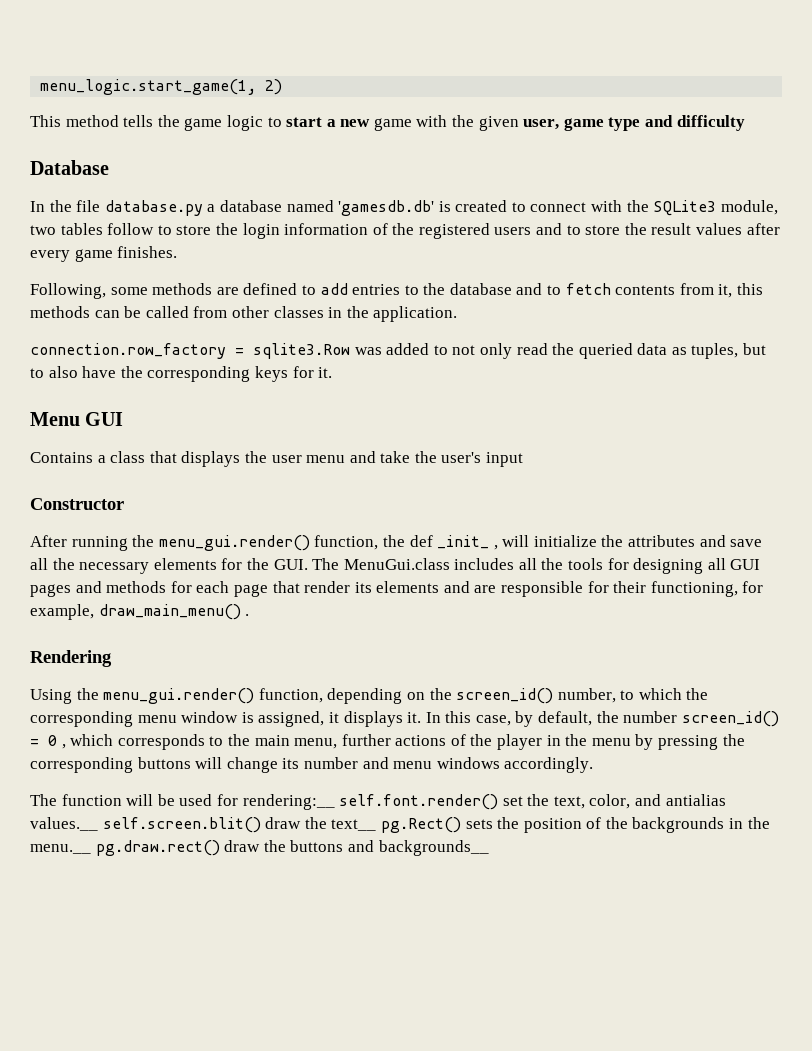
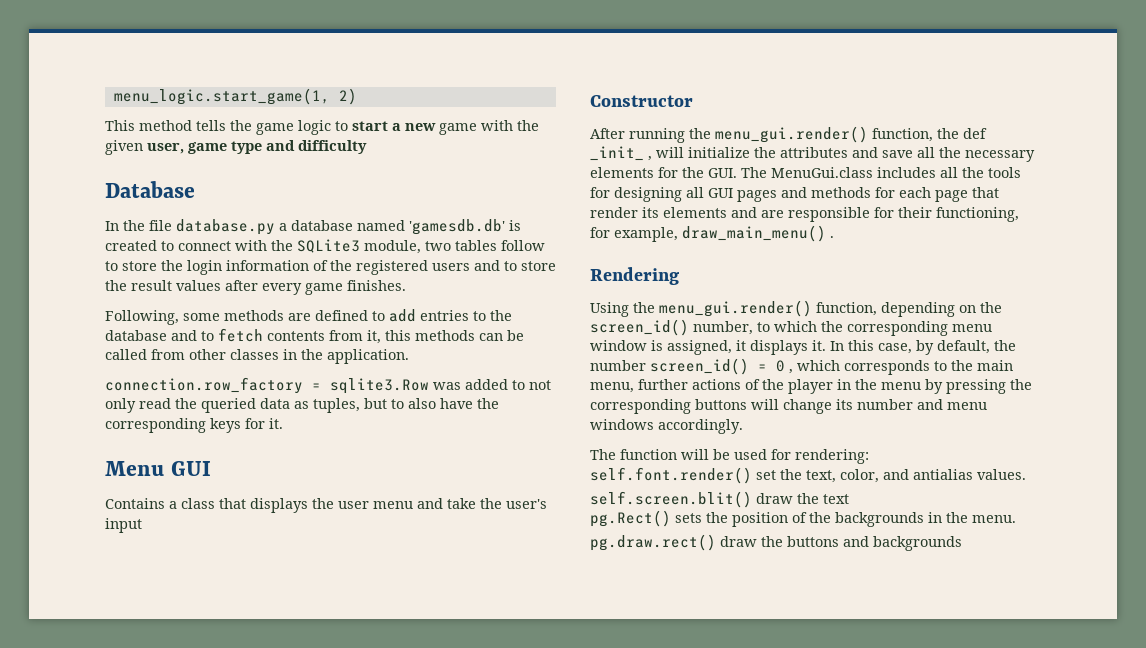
- The function will be used for rendering:__ self.font.render() set the text, color, and antialias values.__ self.screen.blit() draw the text__ pg.Rect() sets the position of the backgrounds in the menu.__ pg.draw.rect() draw the buttons and backgrounds__
+ The function will be used for rendering:
+ self.font.render() set the text, color, and antialias values.
+ self.screen.blit() draw the text
+ pg.Rect() sets the position of the backgrounds in the menu.
+ pg.draw.rect() draw the buttons and backgrounds

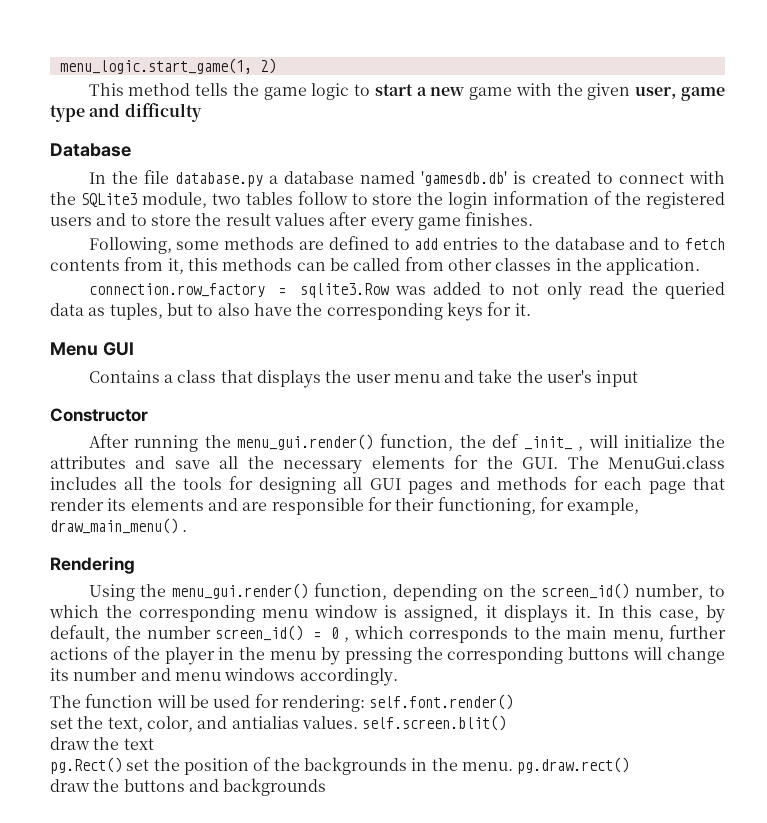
- The function will be used for rendering:
- self.font.render() set the text, color, and antialias values.
- self.screen.blit() draw the text
+ The function will be used for rendering: self.font.render()
+ set the text, color, and antialias values. self.screen.blit()
+ draw the text
- pg.Rect() sets the position of the backgrounds in the menu.
- pg.draw.rect() draw the buttons and backgrounds
+ pg.Rect() set the position of the backgrounds in the menu. pg.draw.rect()
+ draw the buttons and backgrounds

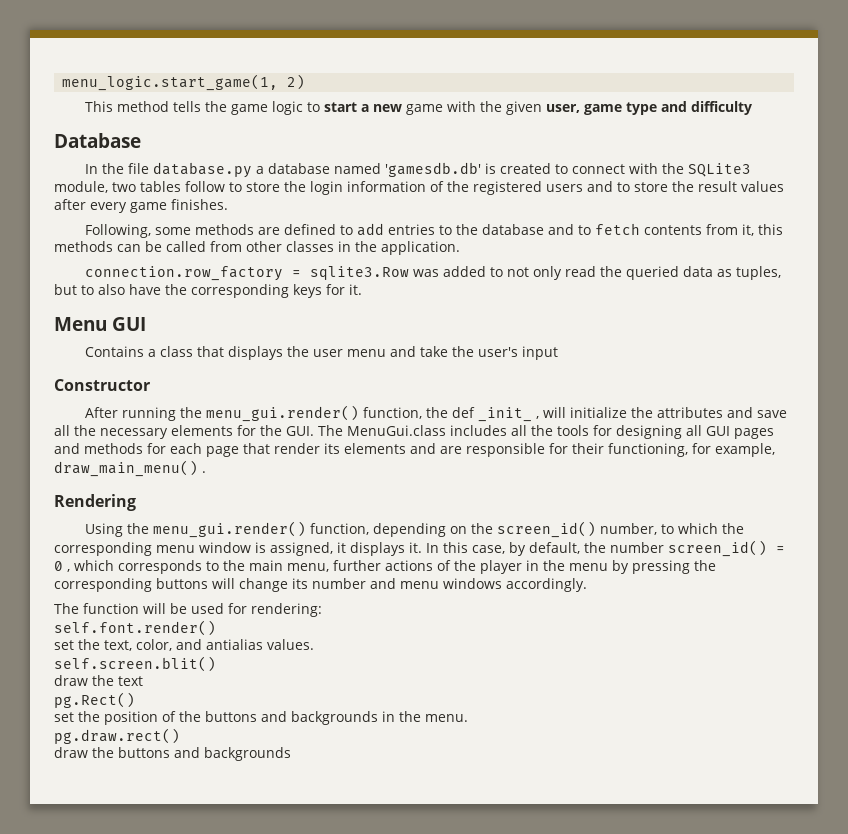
- The function will be used for rendering: self.font.render()
+ The function will be used for rendering:
+ self.font.render()
- set the text, color, and antialias values. self.screen.blit()
+ set the text, color, and antialias values.
+ self.screen.blit()
- pg.Rect() set the position of the backgrounds in the menu. pg.draw.rect()
+ pg.Rect()
+ set the position of the buttons and backgrounds in the menu.
+ pg.draw.rect()

